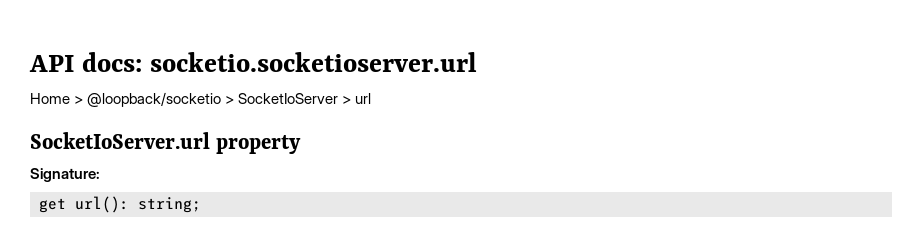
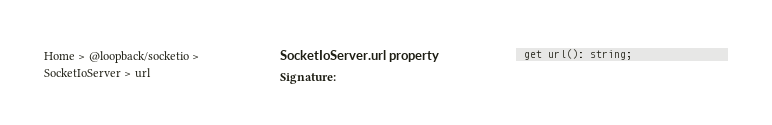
- API docs: socketio.socketioserver.url

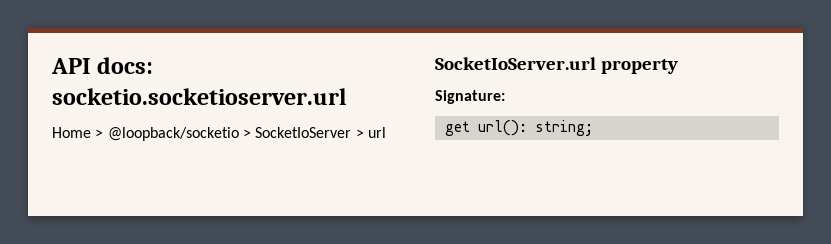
+ API docs: socketio.socketioserver.url

